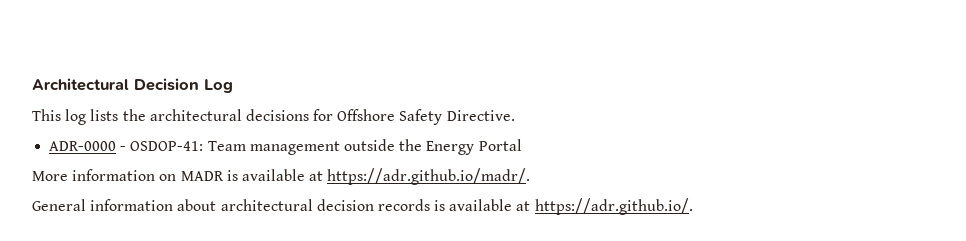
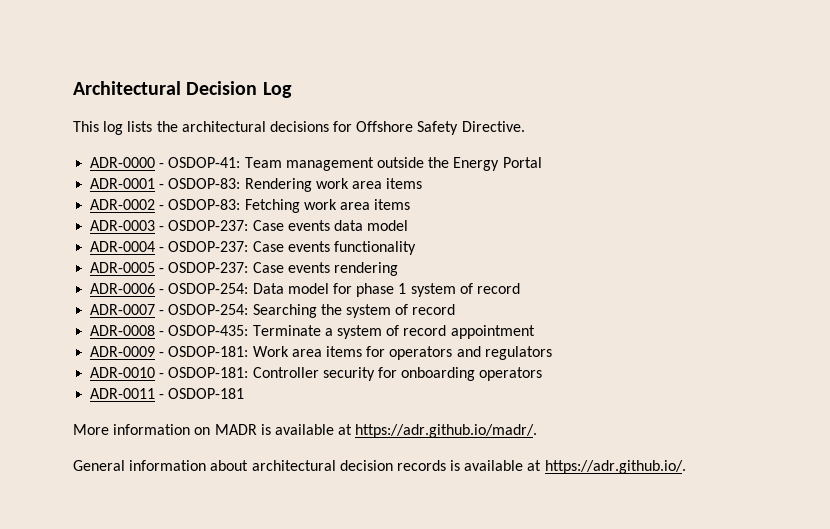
+ ADR-0001 - OSDOP-83: Rendering work area items
+ ADR-0002 - OSDOP-83: Fetching work area items
+ ADR-0003 - OSDOP-237: Case events data model
+ ADR-0004 - OSDOP-237: Case events functionality
+ ADR-0005 - OSDOP-237: Case events rendering
+ ADR-0006 - OSDOP-254: Data model for phase 1 system of record
+ ADR-0007 - OSDOP-254: Searching the system of record
+ ADR-0008 - OSDOP-435: Terminate a system of record appointment
+ ADR-0009 - OSDOP-181: Work area items for operators and regulators
+ ADR-0010 - OSDOP-181: Controller security for onboarding operators
+ ADR-0011 - OSDOP-181

